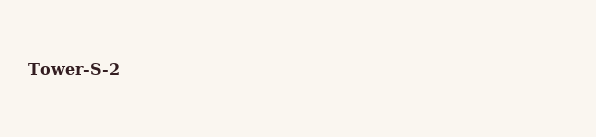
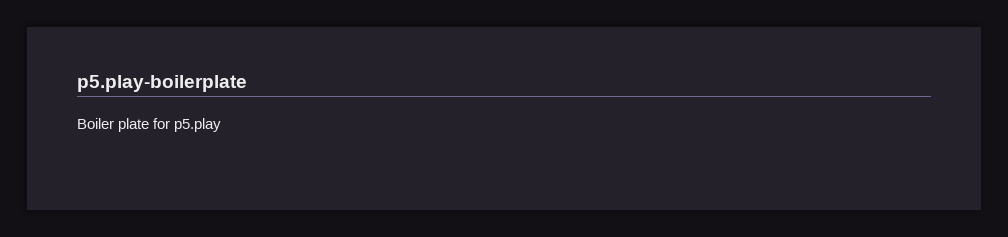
- Tower-S-2
+ p5.play-boilerplate
+ Boiler plate for p5.play

